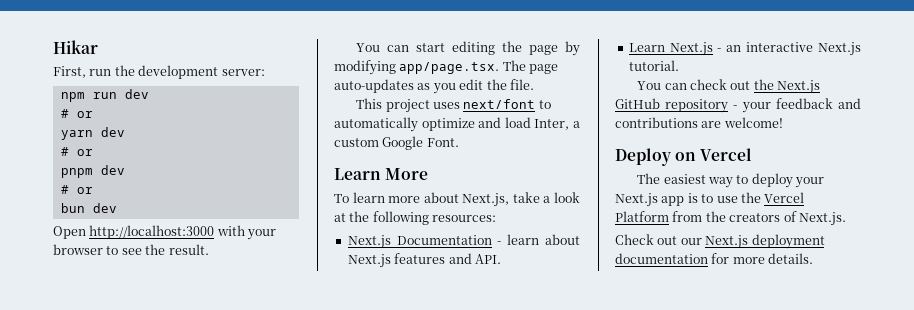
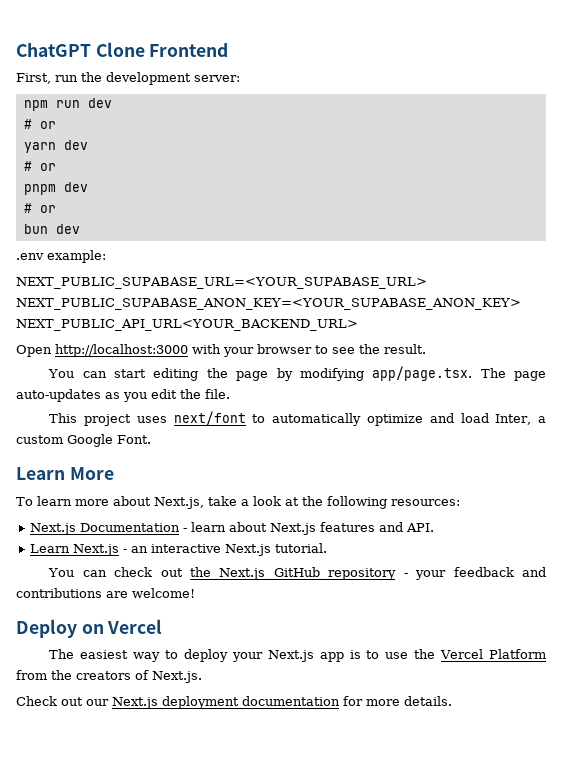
- Hikar
+ ChatGPT Clone Frontend
+ .env example:
+ NEXT_PUBLIC_SUPABASE_URL=<YOUR_SUPABASE_URL> NEXT_PUBLIC_SUPABASE_ANON_KEY=<YOUR_SUPABASE_ANON_KEY> NEXT_PUBLIC_API_URL<YOUR_BACKEND_URL>

